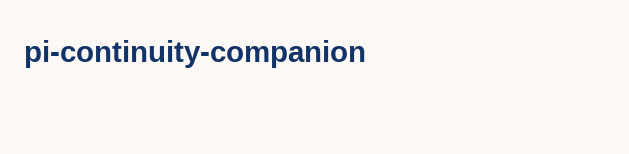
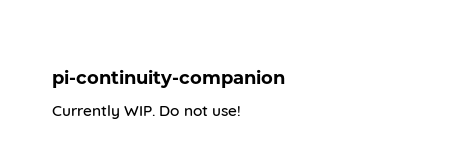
+ Currently WIP. Do not use!

